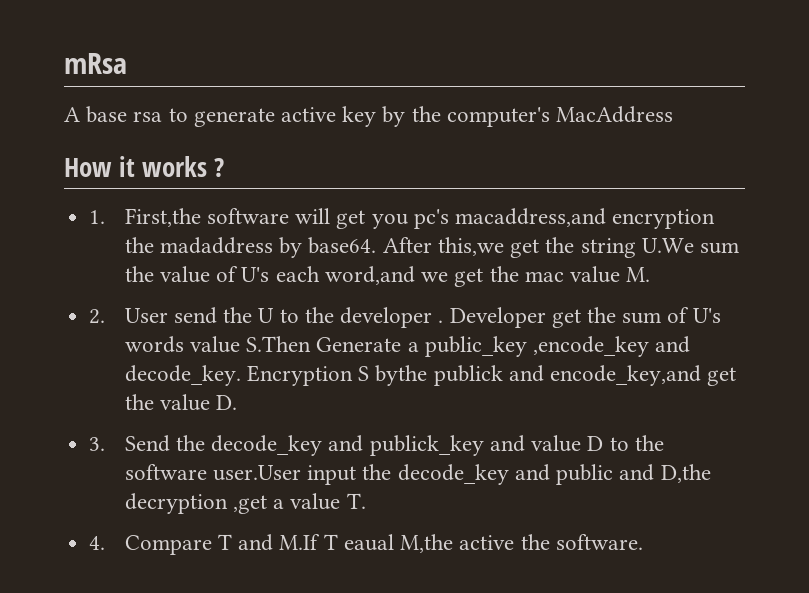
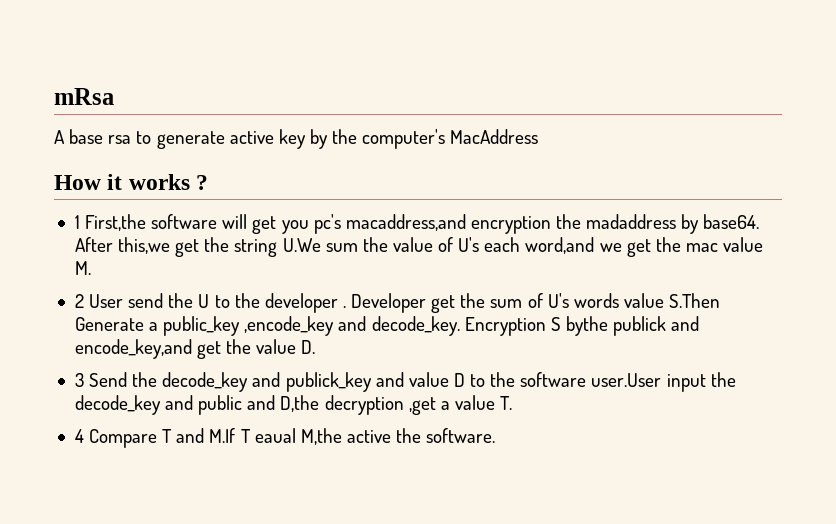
- 1. First,the software will get you pc's macaddress,and encryption the madaddress by base64.
+ 1 First,the software will get you pc's macaddress,and encryption the madaddress by base64.
- 2. User send the U to the developer .
+ 2 User send the U to the developer .
- 3. Send the decode_key and publick_key and value D to the software user.User input the decode_key and public and D,the decryption ,get a value T.
+ 3 Send the decode_key and publick_key and value D to the software user.User input the decode_key and public and D,the decryption ,get a value T.
- 4. Compare T and M.If T eaual M,the active the software.
+ 4 Compare T and M.If T eaual M,the active the software.

